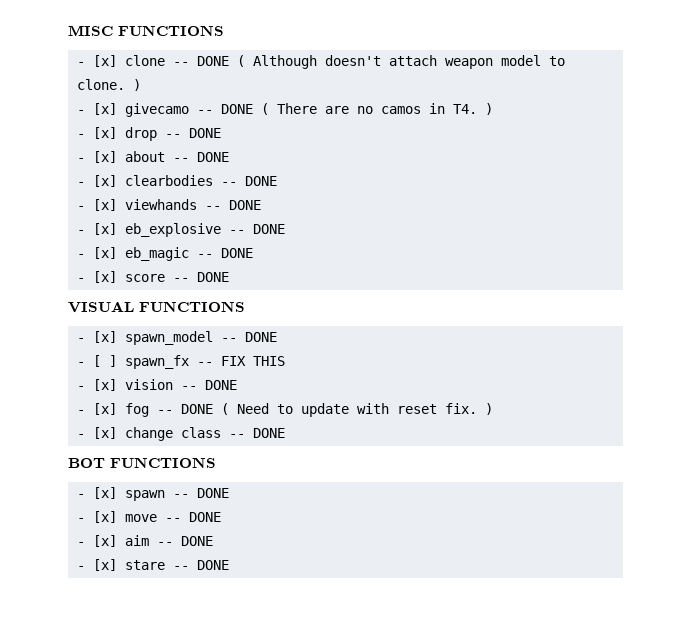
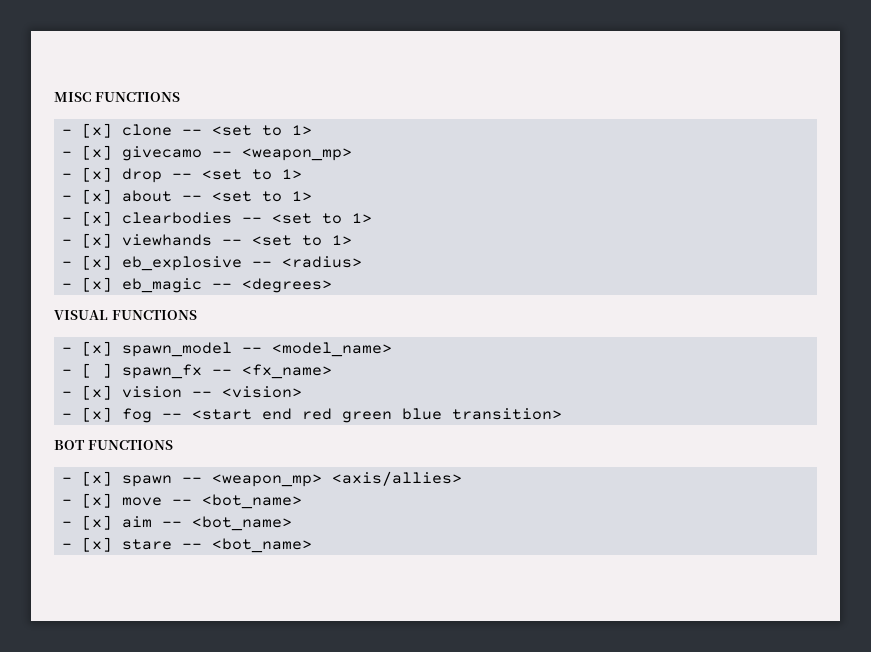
- - [x] clone -- DONE ( Although doesn't attach weapon model to clone. )
- - [x] givecamo -- DONE ( There are no camos in T4. )
+ - [x] clone -- <set to 1>
+ - [x] givecamo -- <weapon_mp>
- - [x] drop -- DONE
+ - [x] drop -- <set to 1>
- - [x] about -- DONE
+ - [x] about -- <set to 1>
- - [x] clearbodies -- DONE
+ - [x] clearbodies -- <set to 1>
- - [x] viewhands -- DONE
+ - [x] viewhands -- <set to 1>
- - [x] eb_explosive -- DONE
+ - [x] eb_explosive -- <radius>
- - [x] eb_magic -- DONE
- - [x] score -- DONE
+ - [x] eb_magic -- <degrees>
- - [x] spawn_model -- DONE
+ - [x] spawn_model -- <model_name>
- - [ ] spawn_fx -- FIX THIS
+ - [ ] spawn_fx -- <fx_name>
- - [x] vision -- DONE
+ - [x] vision -- <vision>
- - [x] fog -- DONE ( Need to update with reset fix. )
- - [x] change class -- DONE
+ - [x] fog -- <start end red green blue transition>
- - [x] spawn -- DONE
+ - [x] spawn -- <weapon_mp> <axis/allies>
- - [x] move -- DONE
+ - [x] move -- <bot_name>
- - [x] aim -- DONE
+ - [x] aim -- <bot_name>
- - [x] stare -- DONE
+ - [x] stare -- <bot_name>

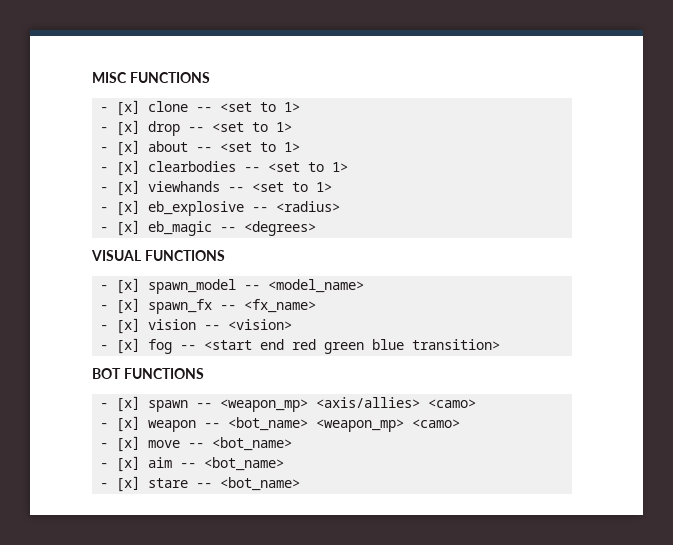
- - [x] givecamo -- <weapon_mp>
- - [ ] spawn_fx -- <fx_name>
+ - [x] spawn_fx -- <fx_name>
- - [x] spawn -- <weapon_mp> <axis/allies>
+ - [x] spawn -- <weapon_mp> <axis/allies> <camo>
+ - [x] weapon -- <bot_name> <weapon_mp> <camo>

